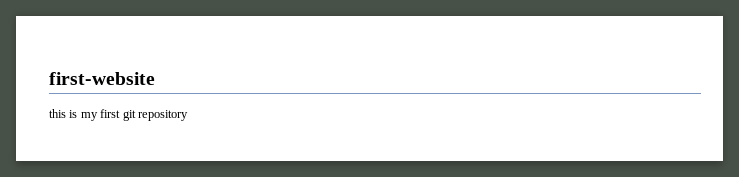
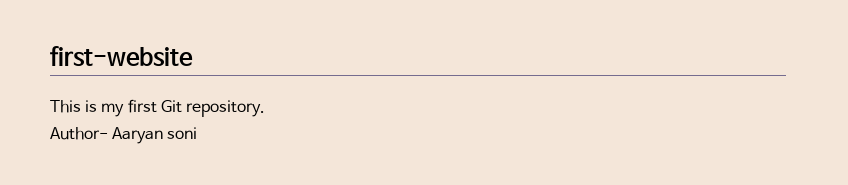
- this is my first git repository
+ This is my first Git repository.
+ Author- Aaryan soni

